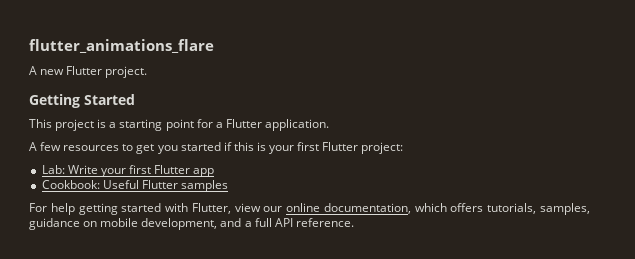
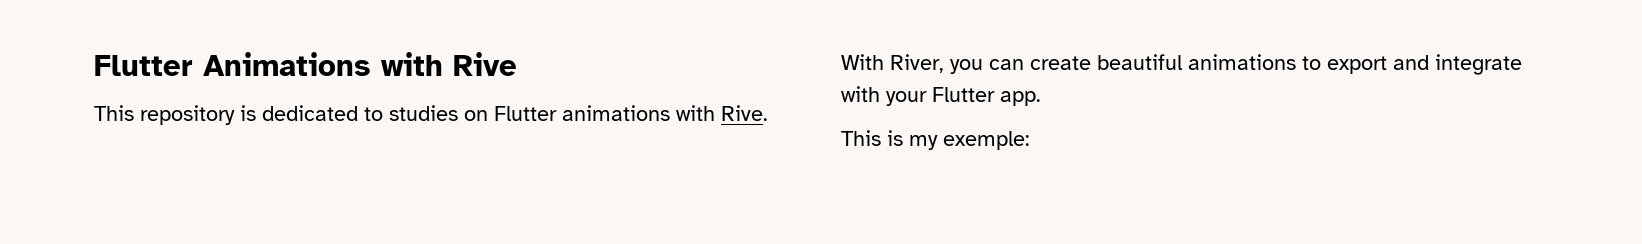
- flutter_animations_flare
- A new Flutter project.
- Getting Started
- This project is a starting point for a Flutter application.
- A few resources to get you started if this is your first Flutter project:
- Lab: Write your first Flutter app
- Cookbook: Useful Flutter samples
- For help getting started with Flutter, view our online documentation, which offers tutorials, samples, guidance on mobile development, and a full API reference.
+ Flutter Animations with Rive
+ This repository is dedicated to studies on Flutter animations with Rive. With River, you can create beautiful animations to export and integrate with your Flutter app.
+ This is my exemple:

